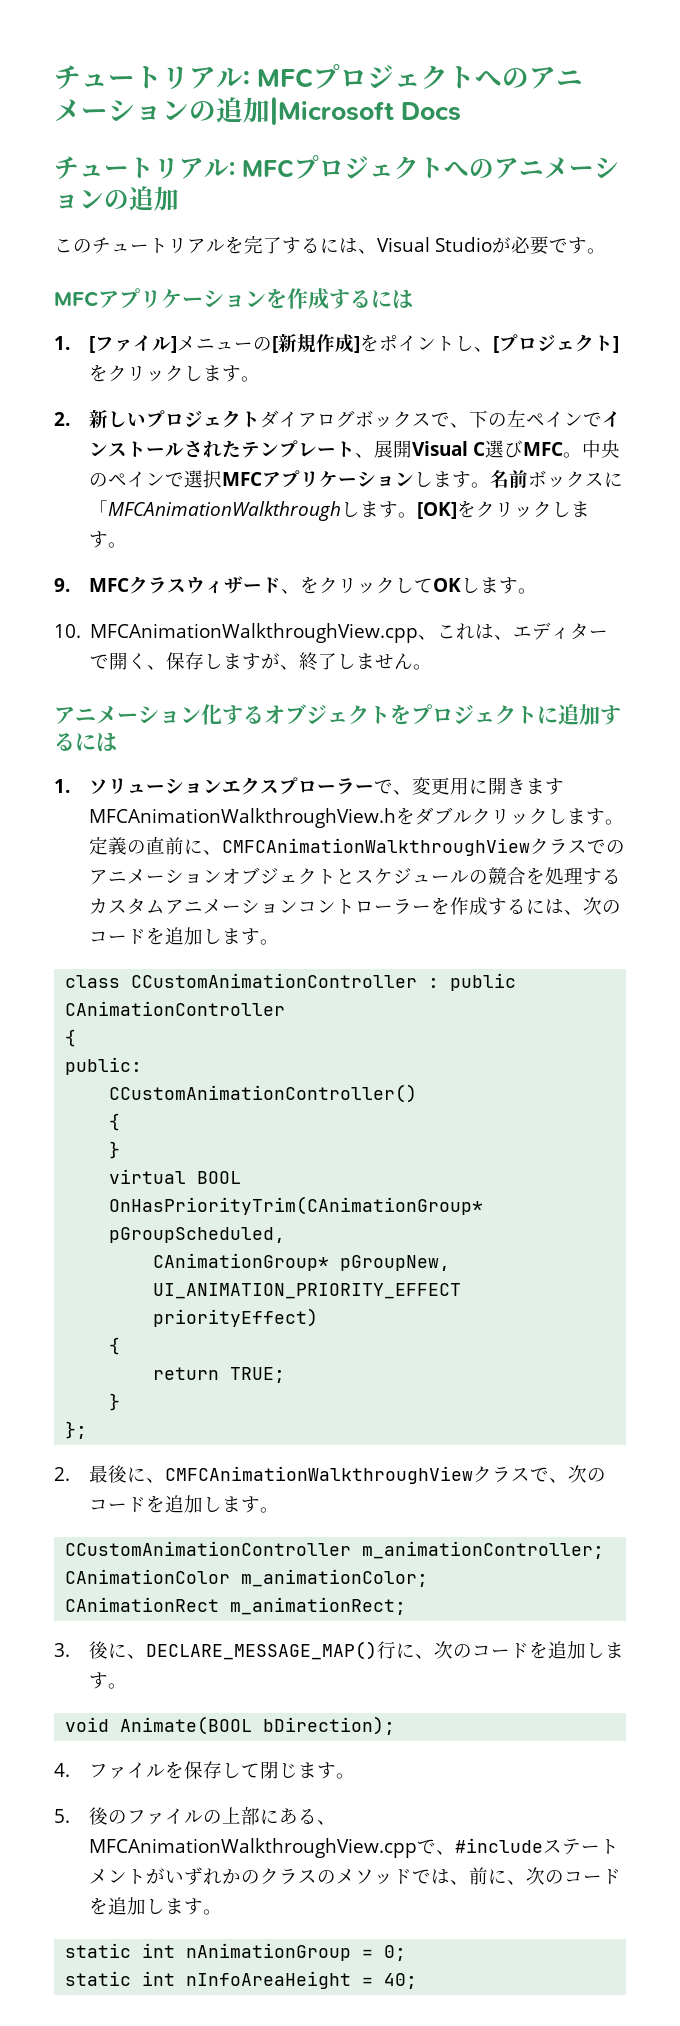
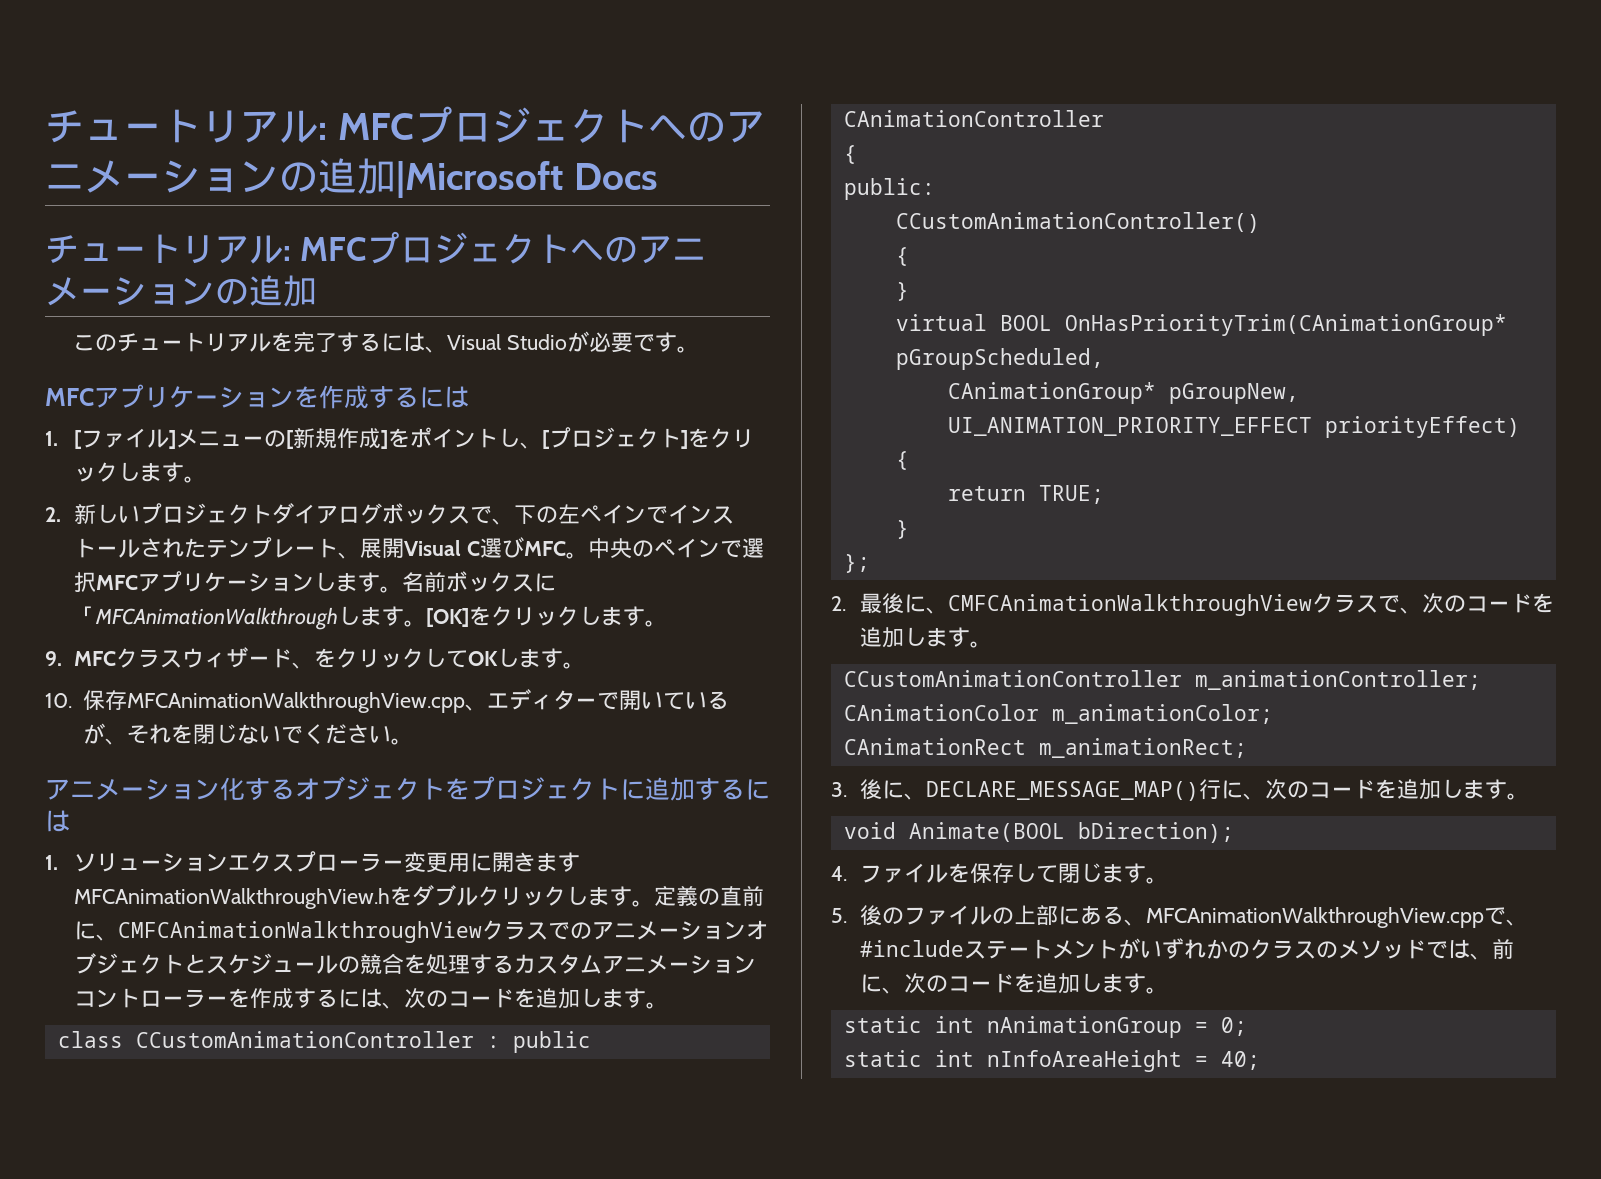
- 10. MFCAnimationWalkthroughView.cpp、これは、エディターで開く、保存しますが、終了しません。
+ 10.保存MFCAnimationWalkthroughView.cpp、エディターで開いているが、それを閉じないでください。
- 1.ソリューションエクスプローラーで、変更用に開きますMFCAnimationWalkthroughView.hをダブルクリックします。
+ 1.ソリューションエクスプローラー変更用に開きますMFCAnimationWalkthroughView.hをダブルクリックします。

